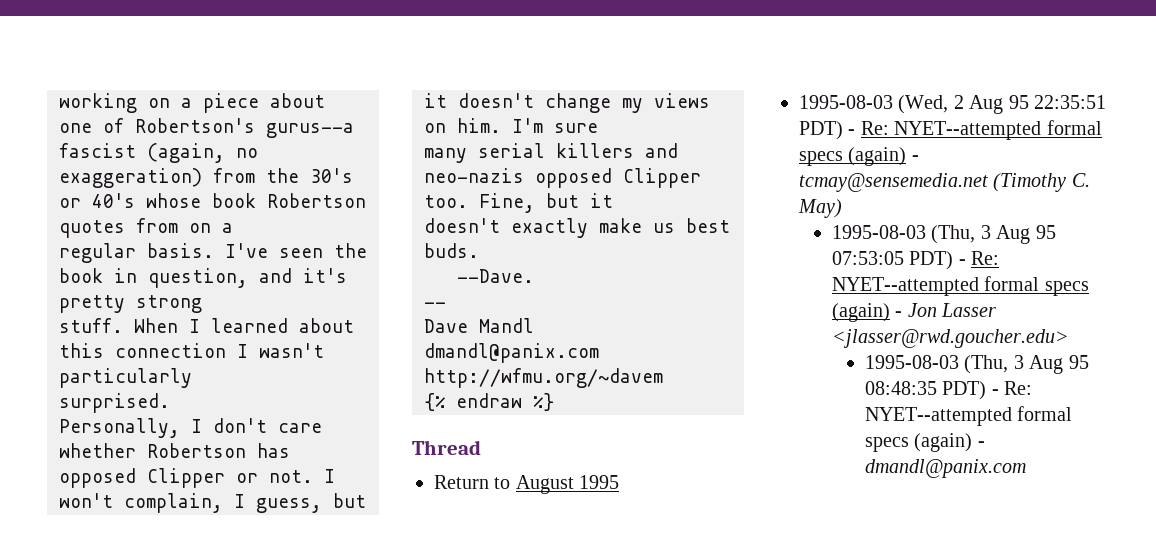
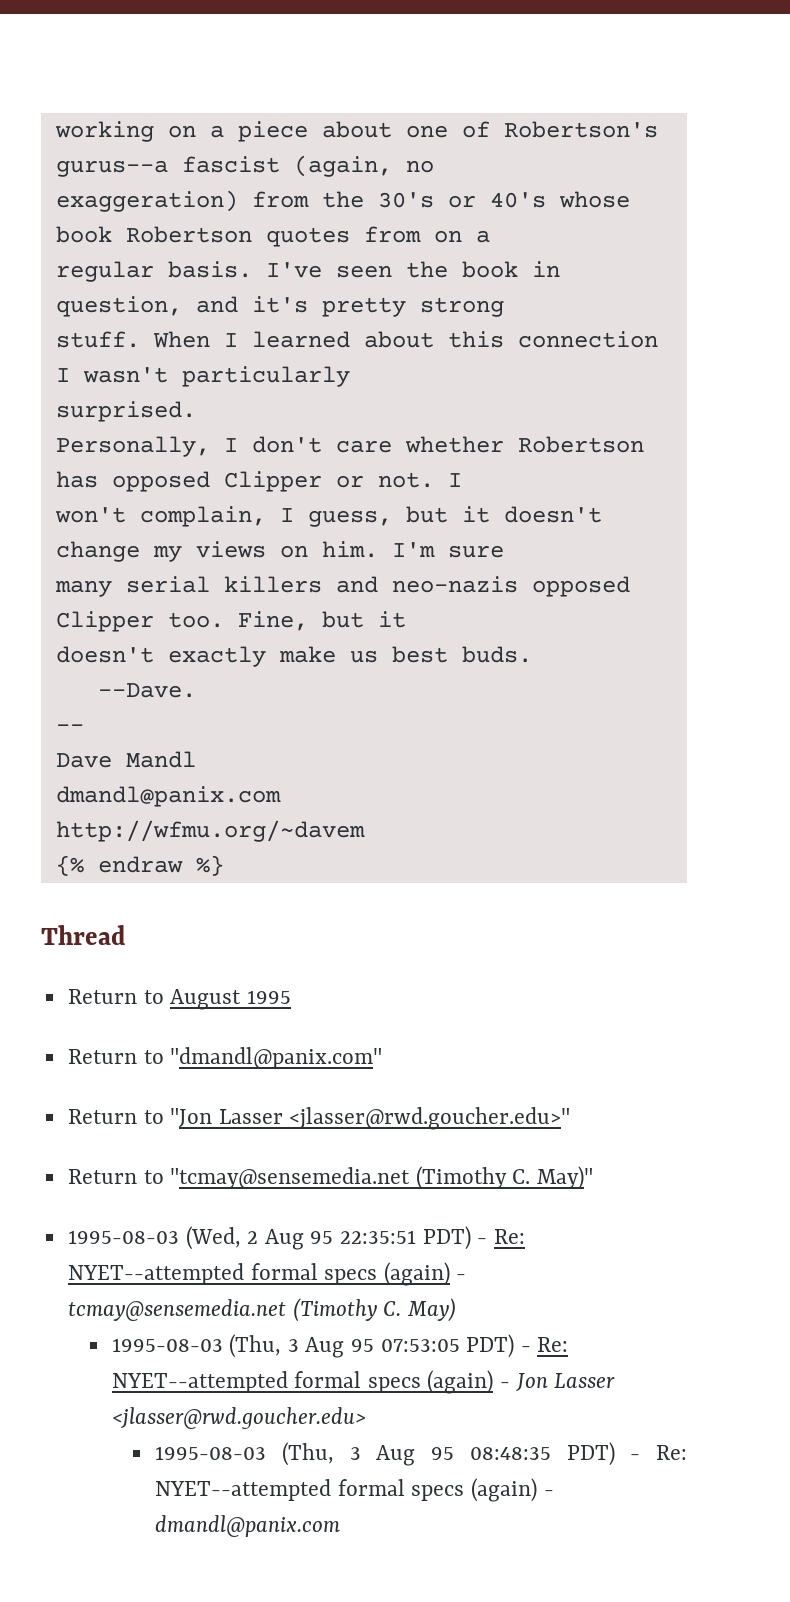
+ Return to "dmandl@panix.com"
+ Return to "Jon Lasser <jlasser@rwd.goucher.edu>"
+ Return to "tcmay@sensemedia.net (Timothy C. May)"

